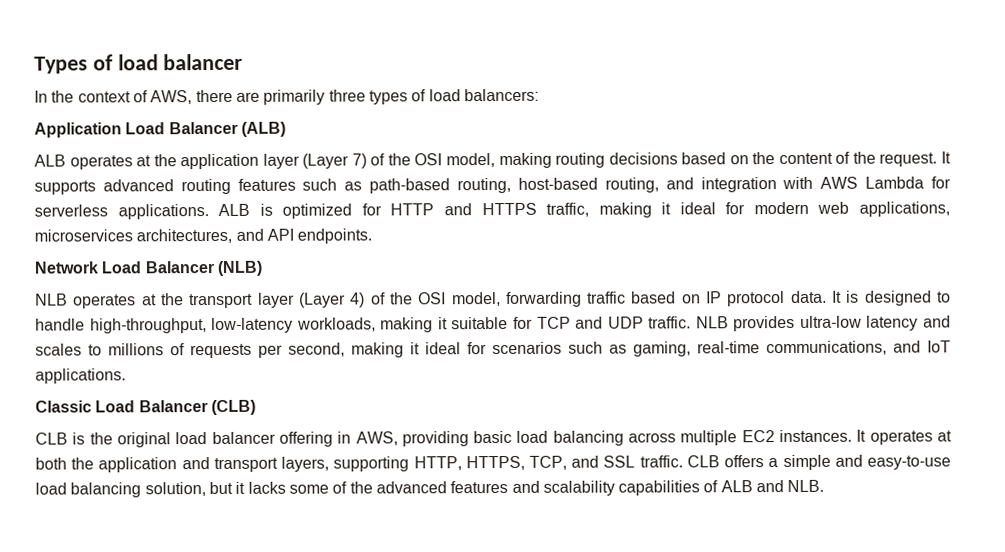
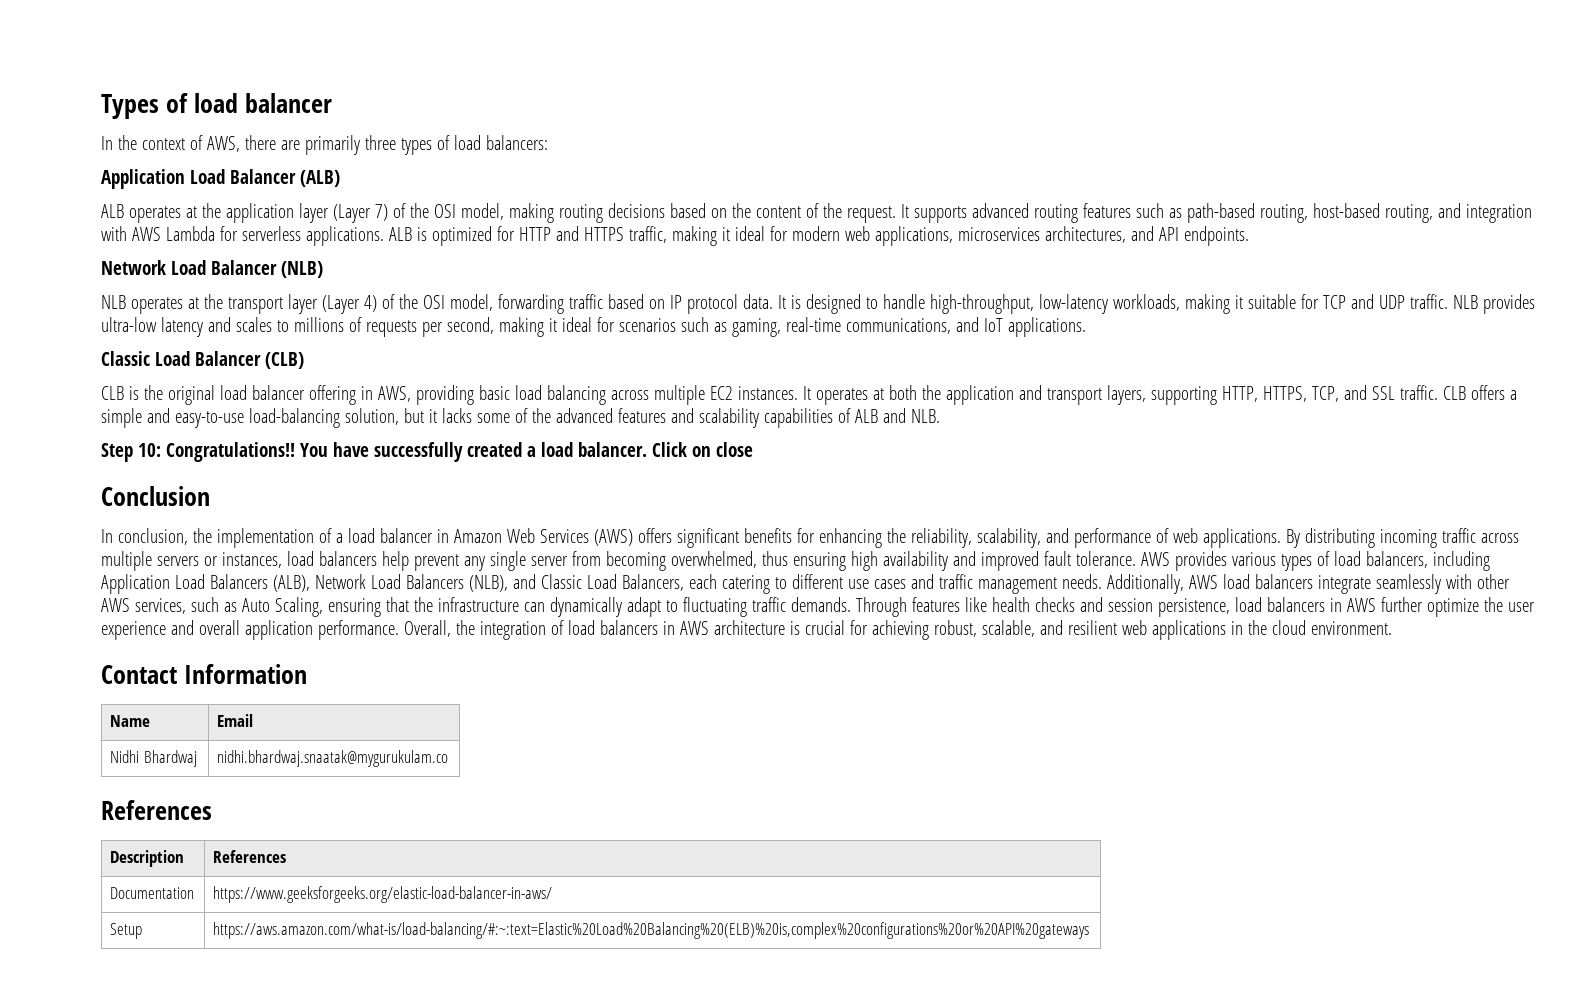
- CLB offers a simple and easy-to-use load balancing solution, but it lacks some of the advanced features and scalability capabilities of ALB and NLB.
+ CLB offers a simple and easy-to-use load-balancing solution, but it lacks some of the advanced features and scalability capabilities of ALB and NLB.
+ Step 10: Congratulations!! You have successfully created a load balancer. Click on close
+ Conclusion
+ In conclusion, the implementation of a load balancer in Amazon Web Services (AWS) offers significant benefits for enhancing the reliability, scalability, and performance of web applications. By distributing incoming traffic across multiple servers or instances, load balancers help prevent any single server from becoming overwhelmed, thus ensuring high availability and improved fault tolerance. AWS provides various types of load balancers, including Application Load Balancers (ALB), Network Load Balancers (NLB), and Classic Load Balancers, each catering to different use cases and traffic management needs. Additionally, AWS load balancers integrate seamlessly with other AWS services, such as Auto Scaling, ensuring that the infrastructure can dynamically adapt to fluctuating traffic demands. Through features like health checks and session persistence, load balancers in AWS further optimize the user experience and overall application performance. Overall, the integration of load balancers in AWS architecture is crucial for achieving robust, scalable, and resilient web applications in the cloud environment.
+ Contact Information
+ Name | Email
+ Nidhi Bhardwaj | nidhi.bhardwaj.snaatak@mygurukulam.co
+ References
+ Description | References
+ Documentation | https://www.geeksforgeeks.org/elastic-load-balancer-in-aws/
+ Setup | https://aws.amazon.com/what-is/load-balancing/#:~:text=Elastic%20Load%20Balancing%20(ELB)%20is,complex%20configurations%20or%20API%20gateways

